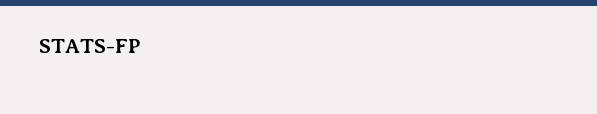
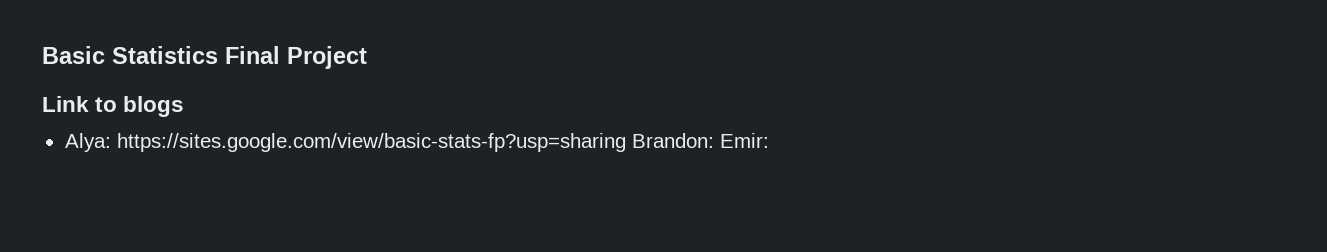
- STATS-FP
+ Basic Statistics Final Project
+ Link to blogs
+ Alya: https://sites.google.com/view/basic-stats-fp?usp=sharing Brandon: Emir:

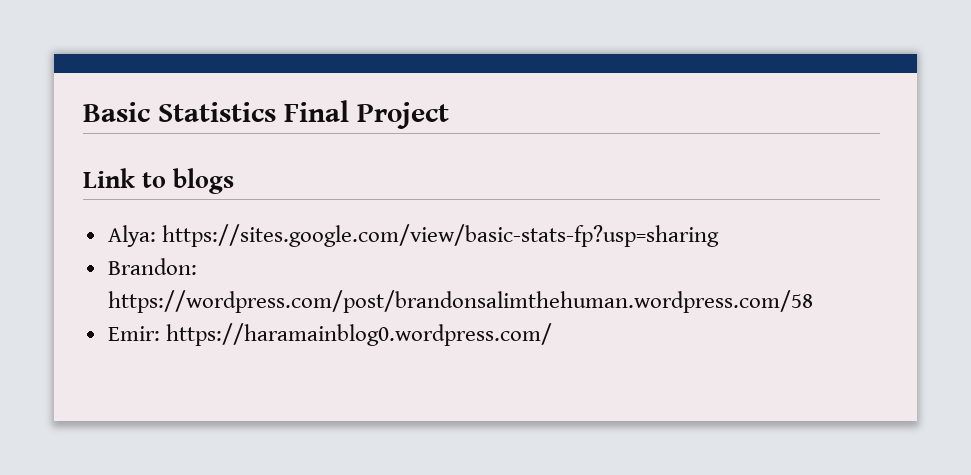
- Alya: https://sites.google.com/view/basic-stats-fp?usp=sharing Brandon: Emir:
+ Alya: https://sites.google.com/view/basic-stats-fp?usp=sharing
+ Brandon: https://wordpress.com/post/brandonsalimthehuman.wordpress.com/58
+ Emir: https://haramainblog0.wordpress.com/

